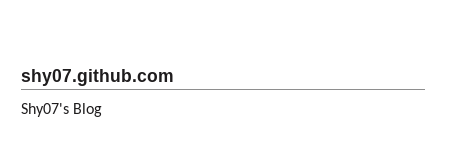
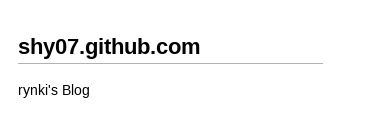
- Shy07's Blog
+ rynki's Blog

